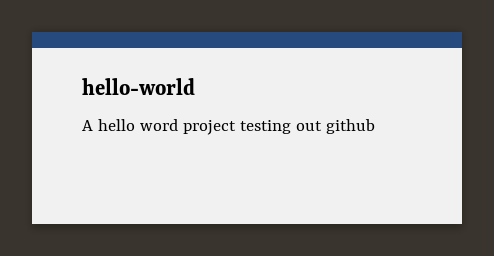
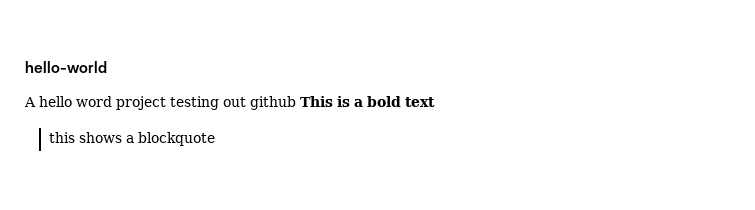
- A hello word project testing out github
+ A hello word project testing out github This is a bold text
+ this shows a blockquote

